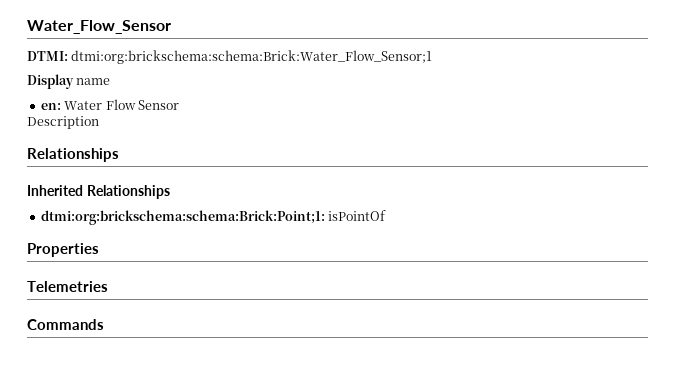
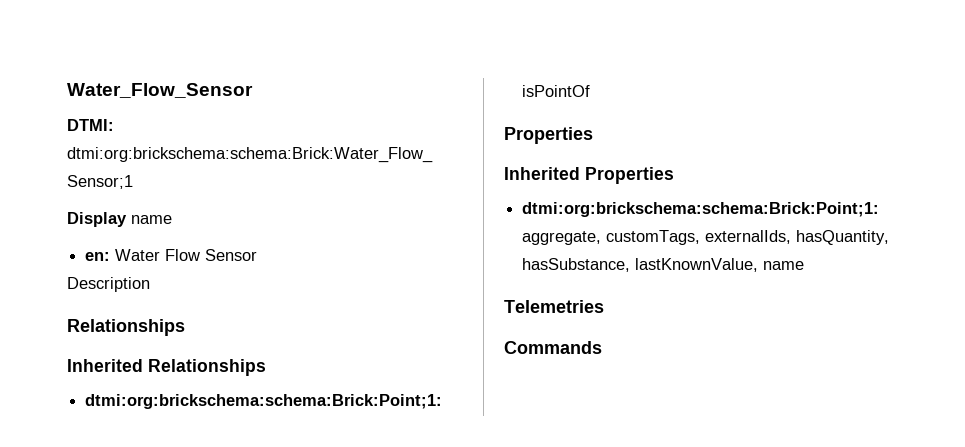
+ Inherited Properties
+ dtmi:org:brickschema:schema:Brick:Point;1: aggregate, customTags, externalIds, hasQuantity, hasSubstance, lastKnownValue, name

